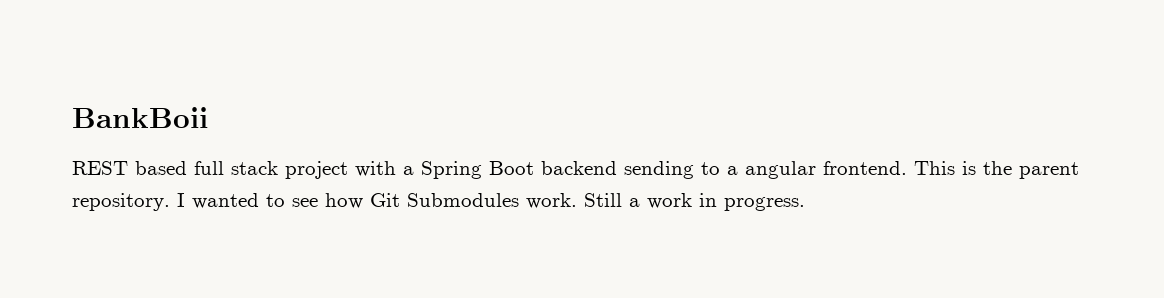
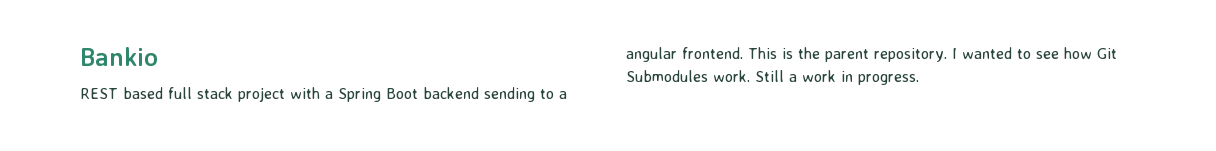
- BankBoii
+ Bankio

